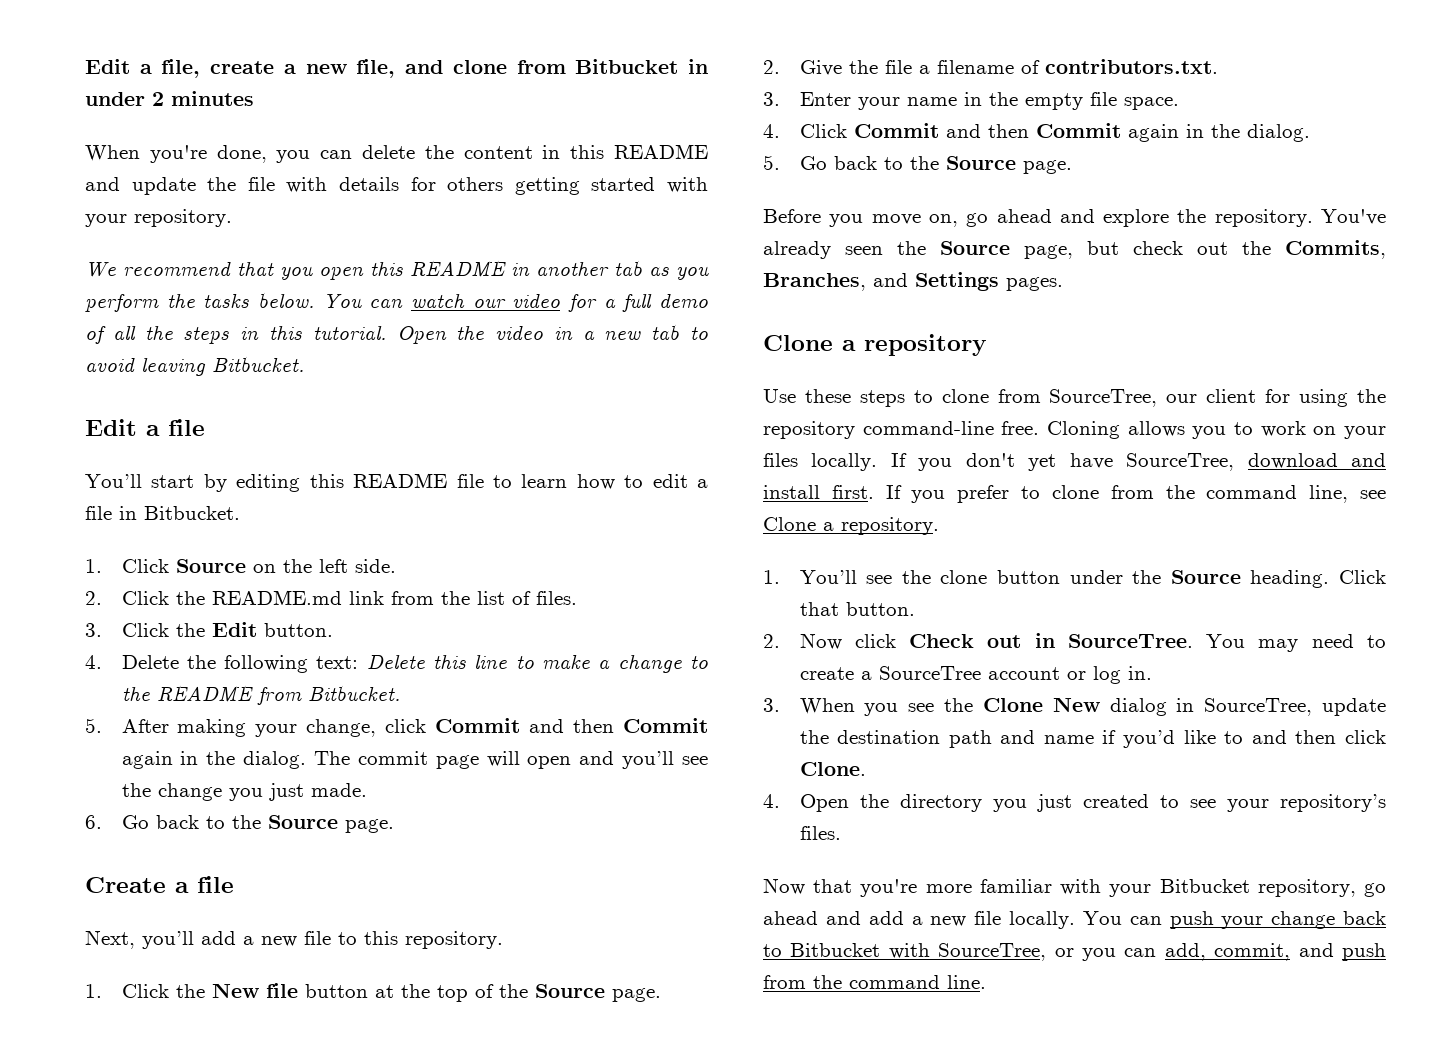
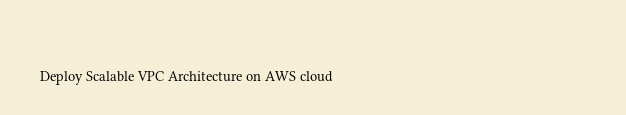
- Edit a file, create a new file, and clone from Bitbucket in under 2 minutes
- When you're done, you can delete the content in this README and update the file with details for others getting started with your repository.
- We recommend that you open this README in another tab as you perform the tasks below. You can watch our video for a full demo of all the steps in this tutorial. Open the video in a new tab to avoid leaving Bitbucket.
- Edit a file
- You’ll start by editing this README file to learn how to edit a file in Bitbucket.
- 1. Click Source on the left side.
- 2. Click the README.md link from the list of files.
- 3. Click the Edit button.
- 4. Delete the following text: Delete this line to make a change to the README from Bitbucket.
- 5. After making your change, click Commit and then Commit again in the dialog. The commit page will open and you’ll see the change you just made.
- 6. Go back to the Source page.
- Create a file
- Next, you’ll add a new file to this repository.
- 1. Click the New file button at the top of the Source page.
- 2. Give the file a filename of contributors.txt.
- 3. Enter your name in the empty file space.
- 4. Click Commit and then Commit again in the dialog.
- 5. Go back to the Source page.
- Before you move on, go ahead and explore the repository. You've already seen the Source page, but check out the Commits, Branches, and Settings pages.
- Clone a repository
- Use these steps to clone from SourceTree, our client for using the repository command-line free. Cloning allows you to work on your files locally. If you don't yet have SourceTree, download and install first. If you prefer to clone from the command line, see Clone a repository.
- 1. You’ll see the clone button under the Source heading. Click that button.
- 2. Now click Check out in SourceTree. You may need to create a SourceTree account or log in.
- 3. When you see the Clone New dialog in SourceTree, update the destination path and name if you’d like to and then click Clone.
- 4. Open the directory you just created to see your repository’s files.
- Now that you're more familiar with your Bitbucket repository, go ahead and add a new file locally. You can push your change back to Bitbucket with SourceTree, or you can add, commit, and push from the command line.
+ Deploy Scalable VPC Architecture on AWS cloud

